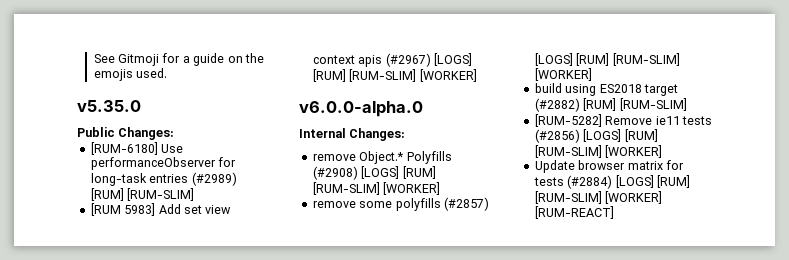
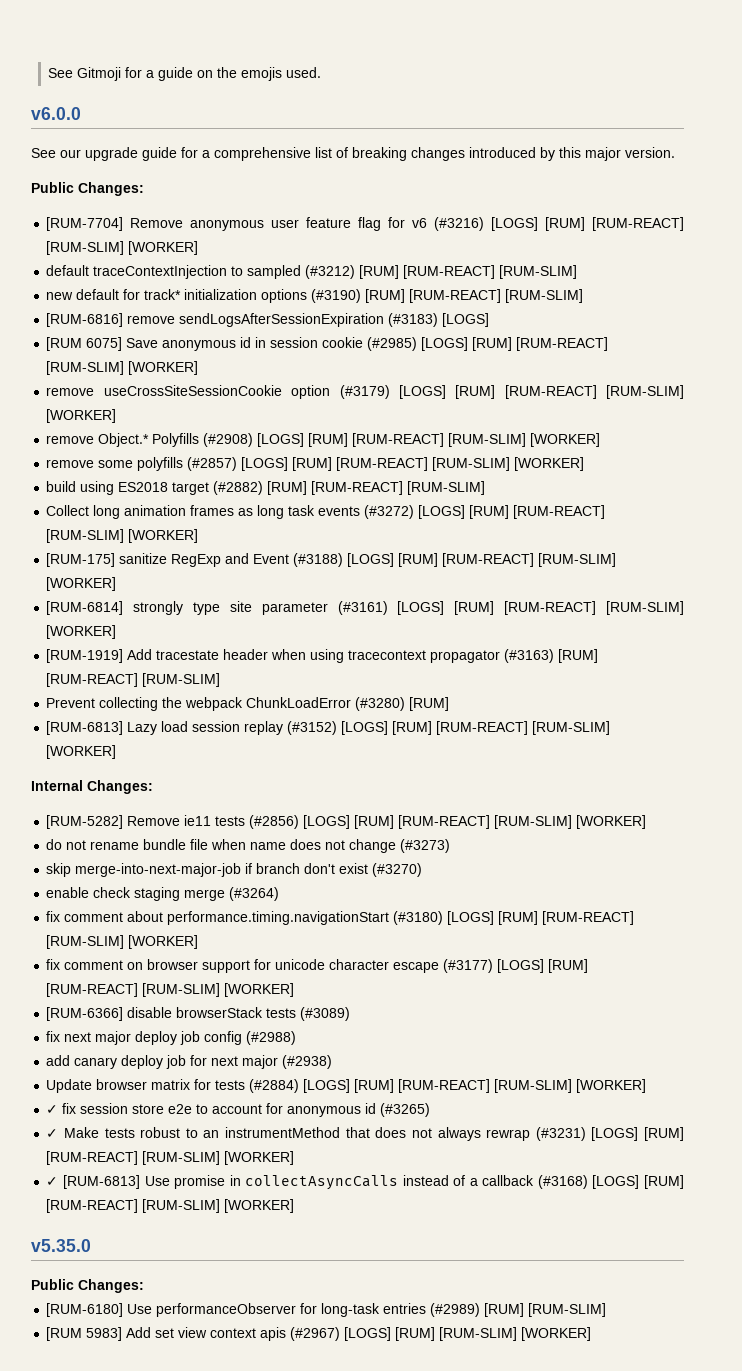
+ v6.0.0
+ See our upgrade guide for a comprehensive list of breaking changes introduced by this major version.
+ Public Changes:
+ [RUM-7704] Remove anonymous user feature flag for v6 (#3216) [LOGS] [RUM] [RUM-REACT] [RUM-SLIM] [WORKER]
+ default traceContextInjection to sampled (#3212) [RUM] [RUM-REACT] [RUM-SLIM]
+ new default for track* initialization options (#3190) [RUM] [RUM-REACT] [RUM-SLIM]
+ [RUM-6816] remove sendLogsAfterSessionExpiration (#3183) [LOGS]
+ [RUM 6075] Save anonymous id in session cookie (#2985) [LOGS] [RUM] [RUM-REACT] [RUM-SLIM] [WORKER]
+ remove useCrossSiteSessionCookie option (#3179) [LOGS] [RUM] [RUM-REACT] [RUM-SLIM] [WORKER]
+ remove Object.* Polyfills (#2908) [LOGS] [RUM] [RUM-REACT] [RUM-SLIM] [WORKER]
+ remove some polyfills (#2857) [LOGS] [RUM] [RUM-REACT] [RUM-SLIM] [WORKER]
+ build using ES2018 target (#2882) [RUM] [RUM-REACT] [RUM-SLIM]
+ Collect long animation frames as long task events (#3272) [LOGS] [RUM] [RUM-REACT] [RUM-SLIM] [WORKER]
+ [RUM-175] sanitize RegExp and Event (#3188) [LOGS] [RUM] [RUM-REACT] [RUM-SLIM] [WORKER]
+ [RUM-6814] strongly type site parameter (#3161) [LOGS] [RUM] [RUM-REACT] [RUM-SLIM] [WORKER]
+ [RUM-1919] Add tracestate header when using tracecontext propagator (#3163) [RUM] [RUM-REACT] [RUM-SLIM]
+ Prevent collecting the webpack ChunkLoadError (#3280) [RUM]
+ [RUM-6813] Lazy load session replay (#3152) [LOGS] [RUM] [RUM-REACT] [RUM-SLIM] [WORKER]
+ Internal Changes:
+ [RUM-5282] Remove ie11 tests (#2856) [LOGS] [RUM] [RUM-REACT] [RUM-SLIM] [WORKER]
+ do not rename bundle file when name does not change (#3273)
+ skip merge-into-next-major-job if branch don't exist (#3270)
+ enable check staging merge (#3264)
+ fix comment about performance.timing.navigationStart (#3180) [LOGS] [RUM] [RUM-REACT] [RUM-SLIM] [WORKER]
+ fix comment on browser support for unicode character escape (#3177) [LOGS] [RUM] [RUM-REACT] [RUM-SLIM] [WORKER]
+ [RUM-6366] disable browserStack tests (#3089)
+ fix next major deploy job config (#2988)
+ add canary deploy job for next major (#2938)
+ Update browser matrix for tests (#2884) [LOGS] [RUM] [RUM-REACT] [RUM-SLIM] [WORKER]
+ ✓ fix session store e2e to account for anonymous id (#3265)
+ ✓ Make tests robust to an instrumentMethod that does not always rewrap (#3231) [LOGS] [RUM] [RUM-REACT] [RUM-SLIM] [WORKER]
+ ✓ [RUM-6813] Use promise in collectAsyncCalls instead of a callback (#3168) [LOGS] [RUM] [RUM-REACT] [RUM-SLIM] [WORKER]
- v6.0.0-alpha.0
- Internal Changes:
- remove Object.* Polyfills (#2908) [LOGS] [RUM] [RUM-SLIM] [WORKER]
- remove some polyfills (#2857) [LOGS] [RUM] [RUM-SLIM] [WORKER]
- build using ES2018 target (#2882) [RUM] [RUM-SLIM]
- [RUM-5282] Remove ie11 tests (#2856) [LOGS] [RUM] [RUM-SLIM] [WORKER]
- Update browser matrix for tests (#2884) [LOGS] [RUM] [RUM-SLIM] [WORKER] [RUM-REACT]

